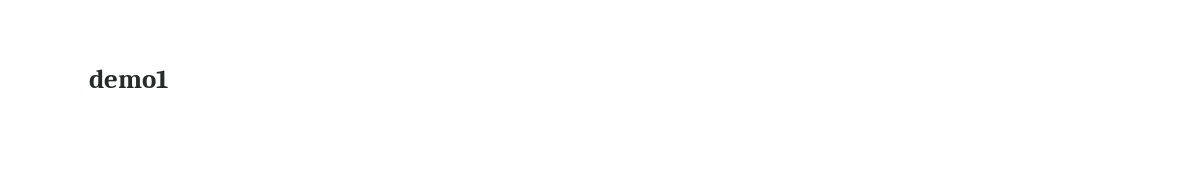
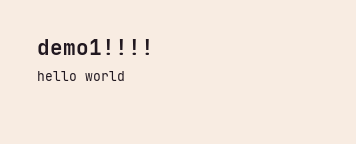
- demo1
+ demo1!!!!
+ hello world

